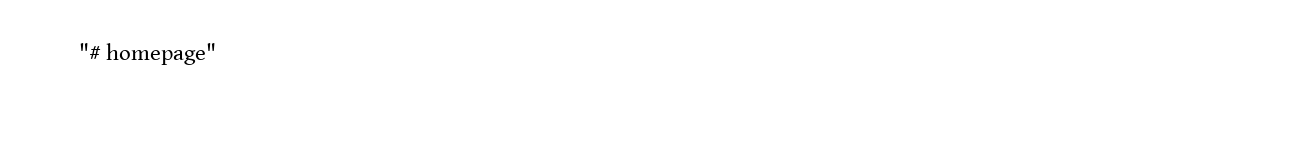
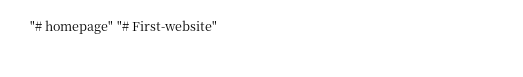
- "# homepage"
+ "# homepage" "# First-website"

